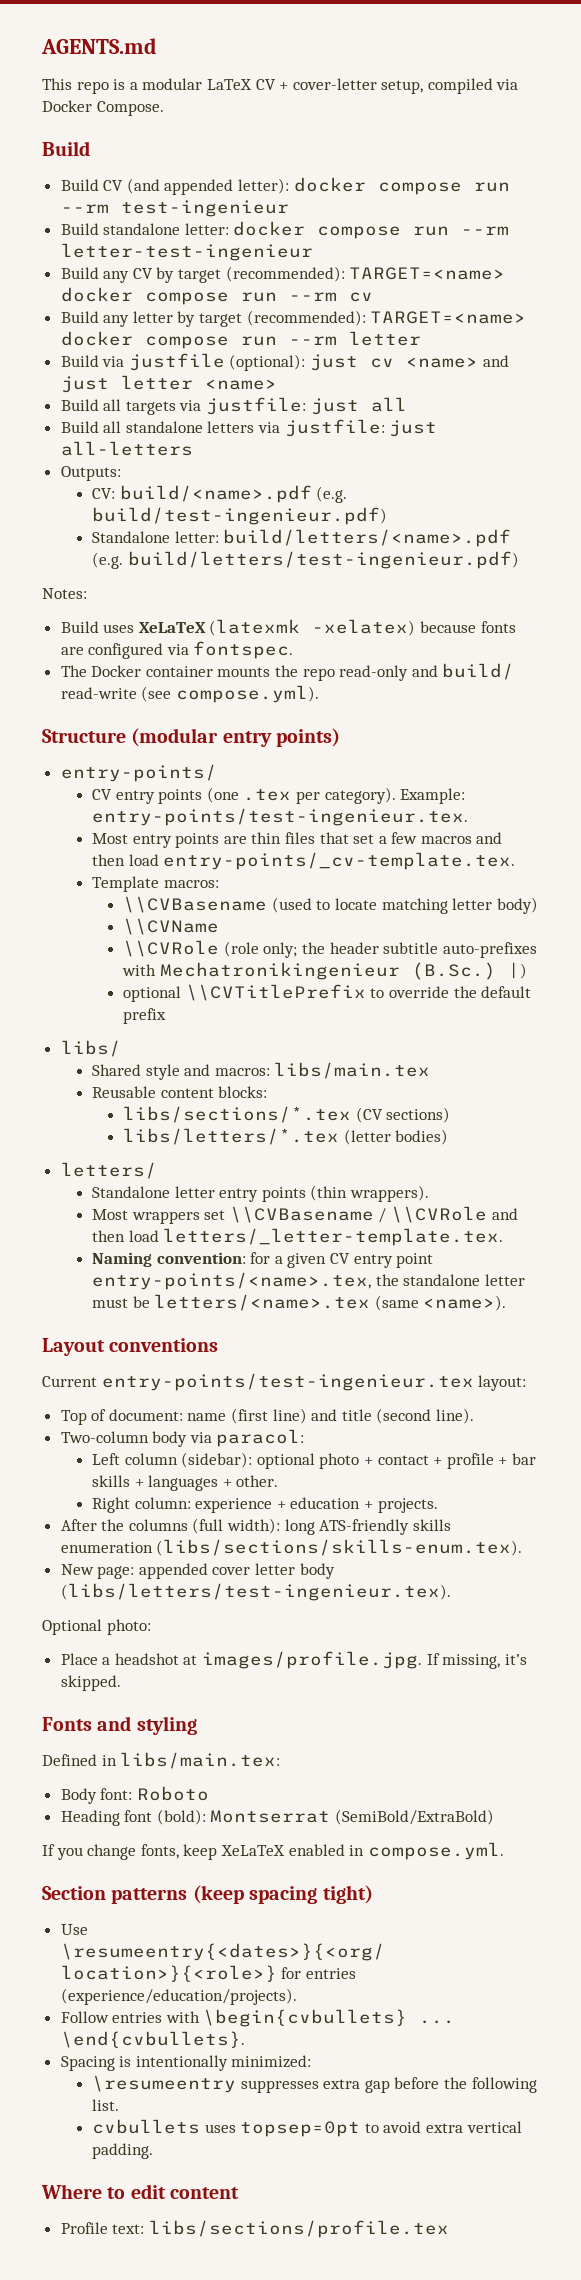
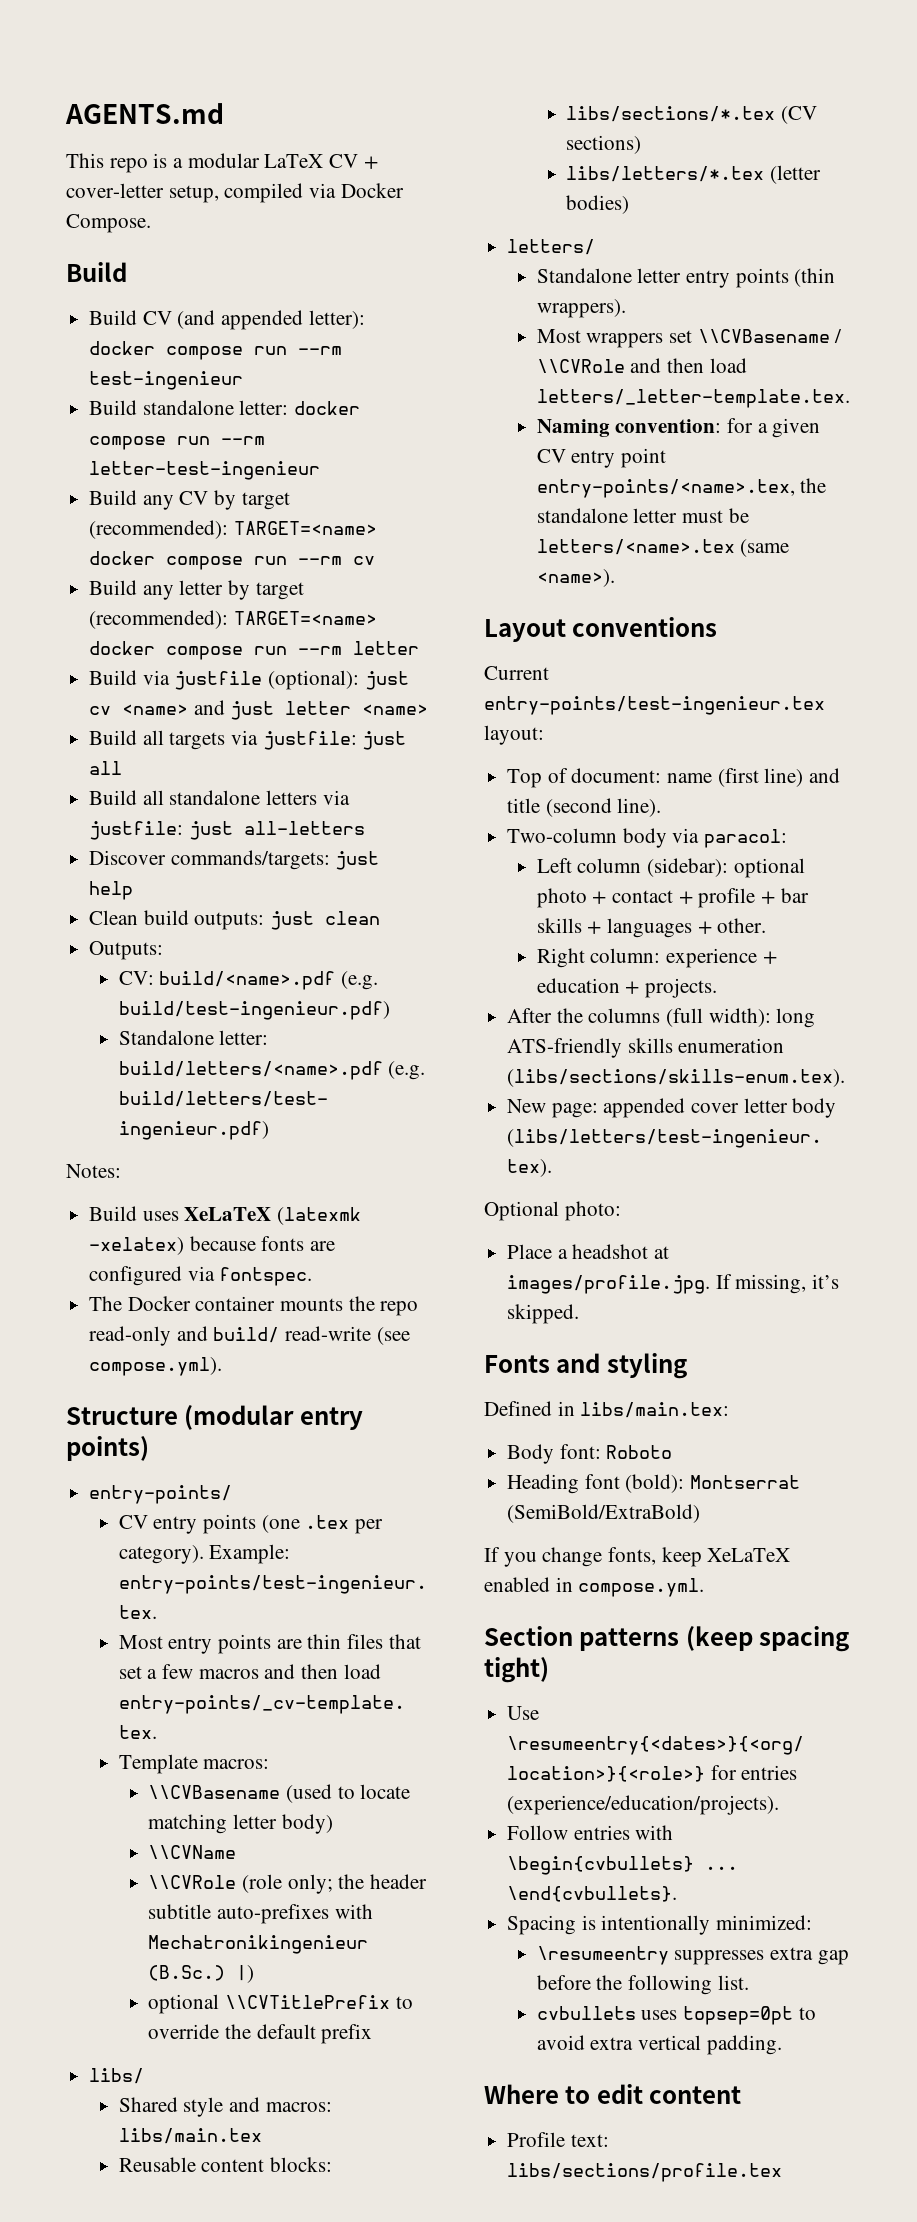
+ Discover commands/targets: just help
+ Clean build outputs: just clean

